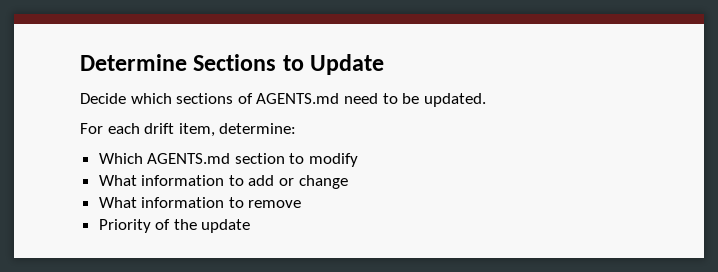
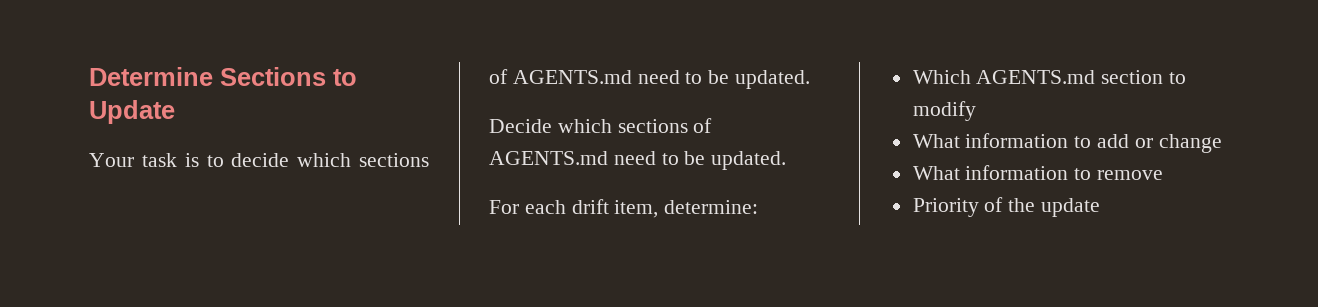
+ Your task is to decide which sections of AGENTS.md need to be updated.

